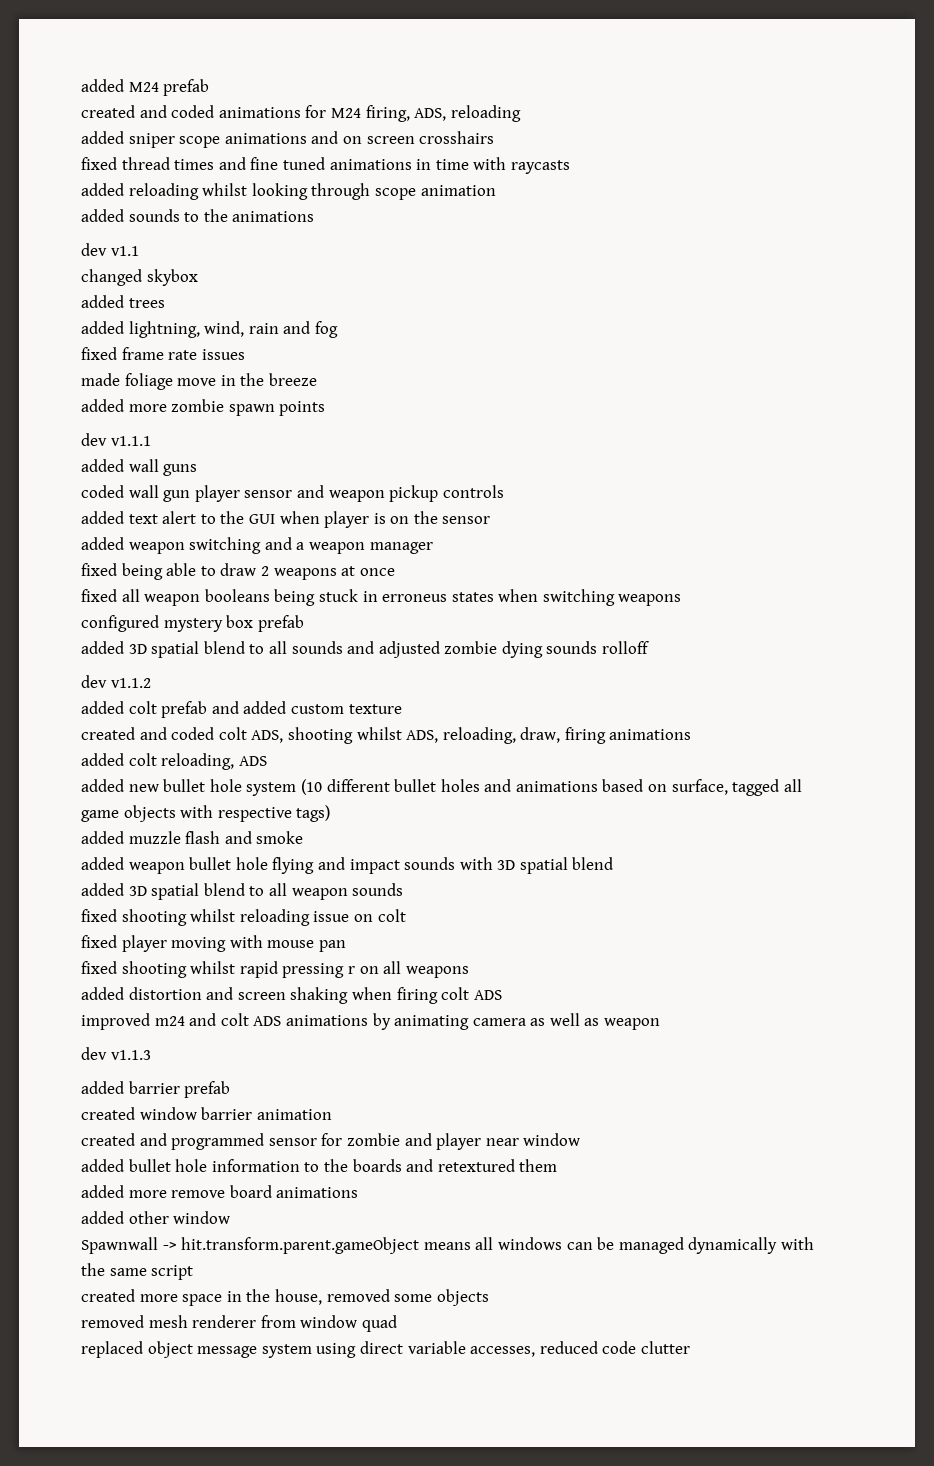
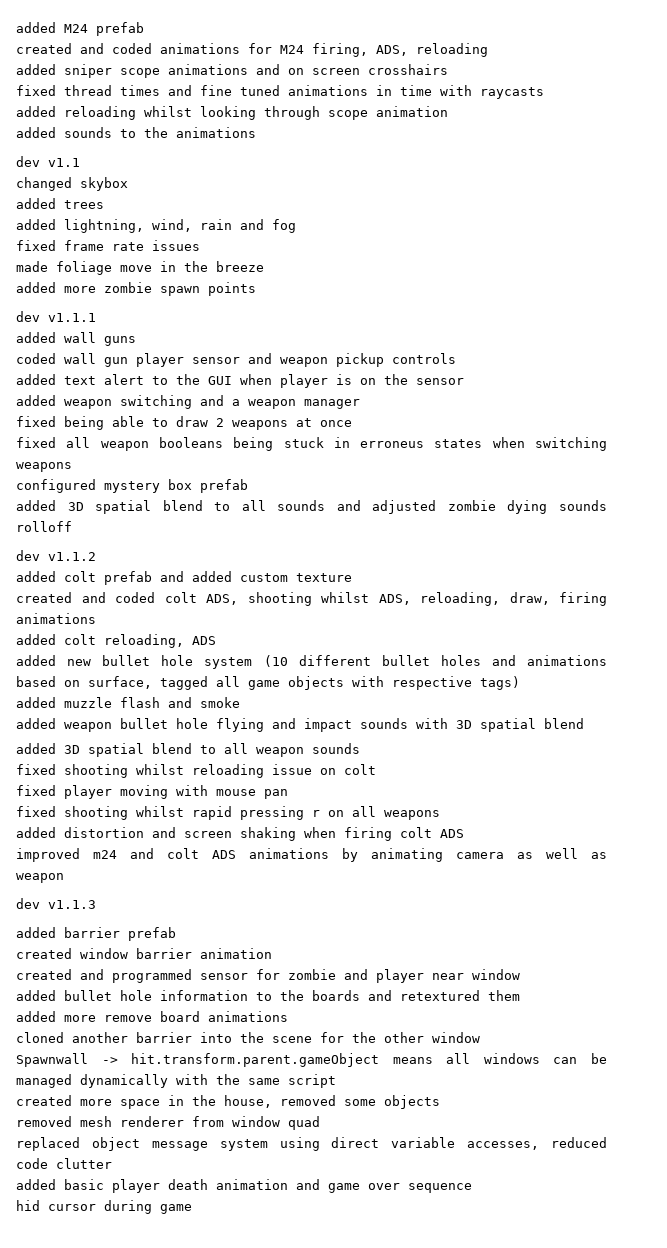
- added other window
+ cloned another barrier into the scene for the other window
+ added basic player death animation and game over sequence
+ hid cursor during game

